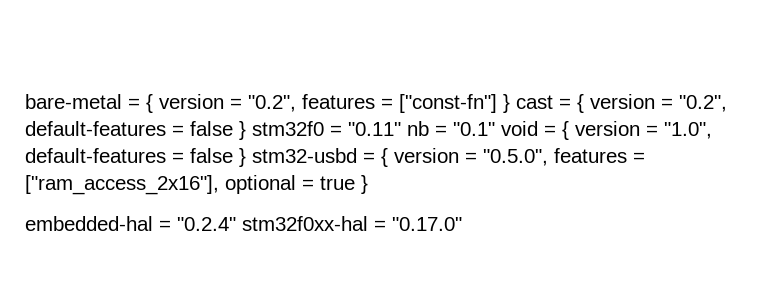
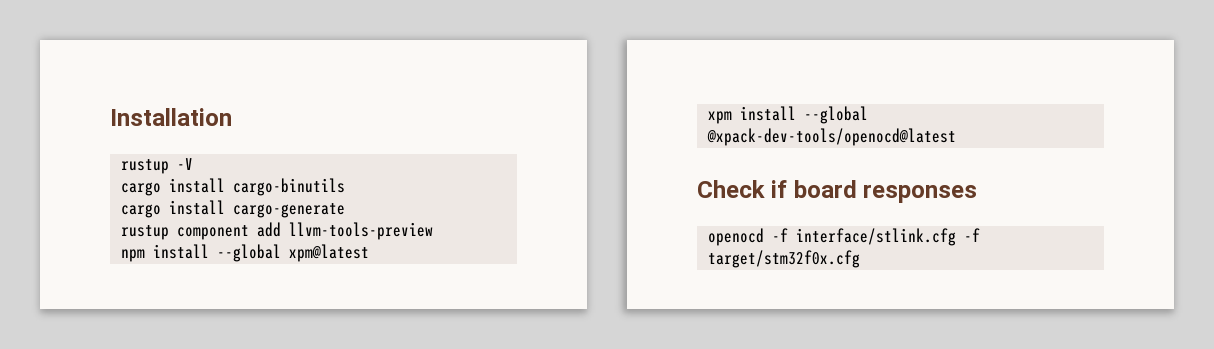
- bare-metal = { version = "0.2", features = ["const-fn"] } cast = { version = "0.2", default-features = false } stm32f0 = "0.11" nb = "0.1" void = { version = "1.0", default-features = false } stm32-usbd = { version = "0.5.0", features = ["ram_access_2x16"], optional = true }
- embedded-hal = "0.2.4" stm32f0xx-hal = "0.17.0"
+ Installation
+ rustup -V
+ cargo install cargo-binutils
+ cargo install cargo-generate
+ rustup component add llvm-tools-preview
+ npm install --global xpm@latest
+ xpm install --global @xpack-dev-tools/openocd@latest
+ Check if board responses
+ openocd -f interface/stlink.cfg -f target/stm32f0x.cfg

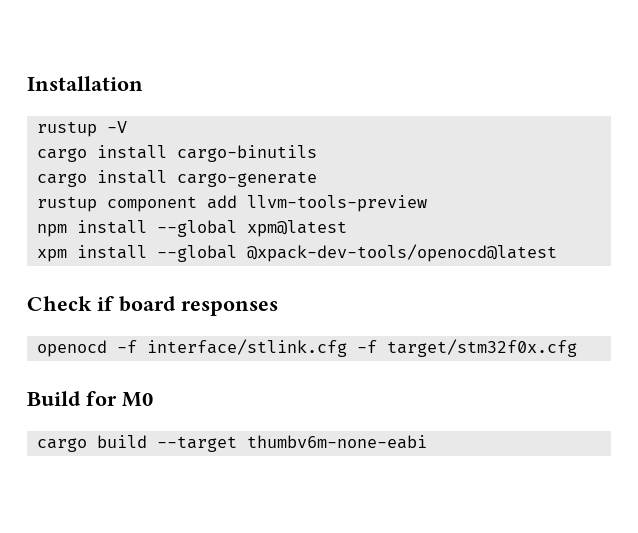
+ Build for M0
+ cargo build --target thumbv6m-none-eabi

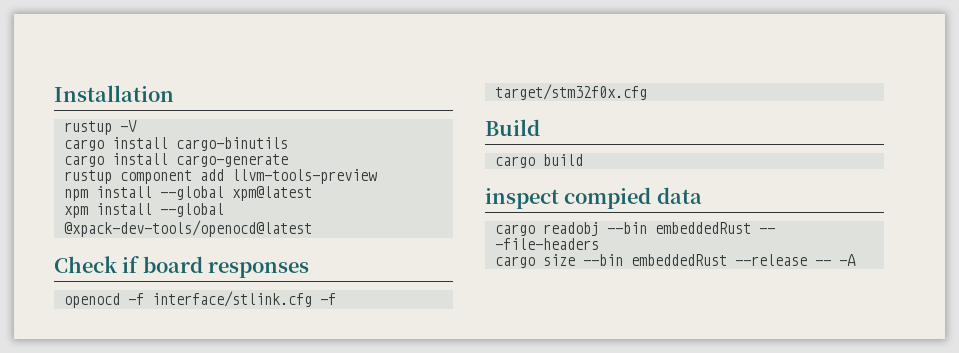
- Build for M0
+ Build
- cargo build --target thumbv6m-none-eabi
+ cargo build
+ inspect compied data
+ cargo readobj --bin embeddedRust -- -file-headers
+ cargo size --bin embeddedRust --release -- -A

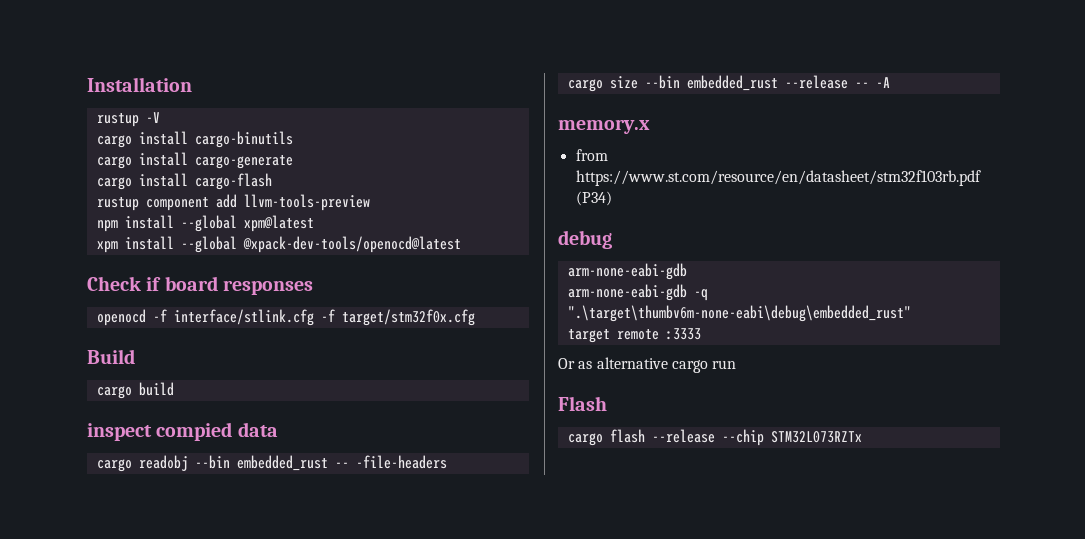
+ cargo install cargo-flash
- cargo readobj --bin embeddedRust -- -file-headers
+ cargo readobj --bin embedded_rust -- -file-headers
- cargo size --bin embeddedRust --release -- -A
+ cargo size --bin embedded_rust --release -- -A
+ memory.x
+ from https://www.st.com/resource/en/datasheet/stm32f103rb.pdf (P34)
+ debug
+ arm-none-eabi-gdb
+ arm-none-eabi-gdb -q ".\target\thumbv6m-none-eabi\debug\embedded_rust"
+ target remote :3333
+ Or as alternative cargo run
+ Flash
+ cargo flash --release --chip STM32L073RZTx

